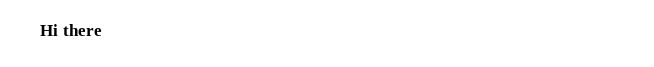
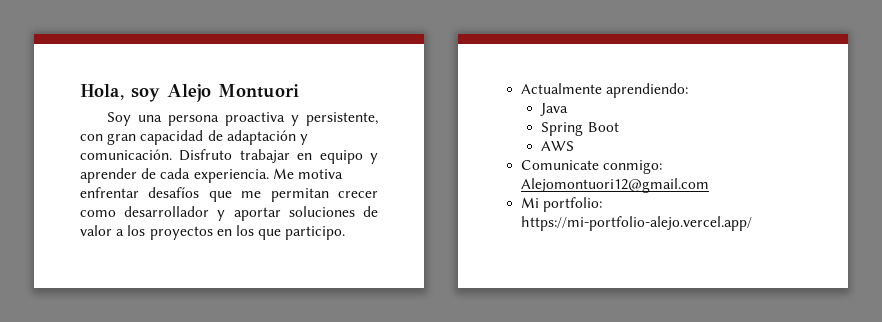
- Hi there
+ Hola, soy Alejo Montuori
+ Soy una persona proactiva y persistente, con gran capacidad de adaptación y comunicación. Disfruto trabajar en equipo y aprender de cada experiencia. Me motiva enfrentar desafíos que me permitan crecer como desarrollador y aportar soluciones de valor a los proyectos en los que participo.
+ Actualmente aprendiendo:
+ Java
+ Spring Boot
+ AWS
+ Comunicate conmigo: Alejomontuori12@gmail.com
+ Mi portfolio: https://mi-portfolio-alejo.vercel.app/

